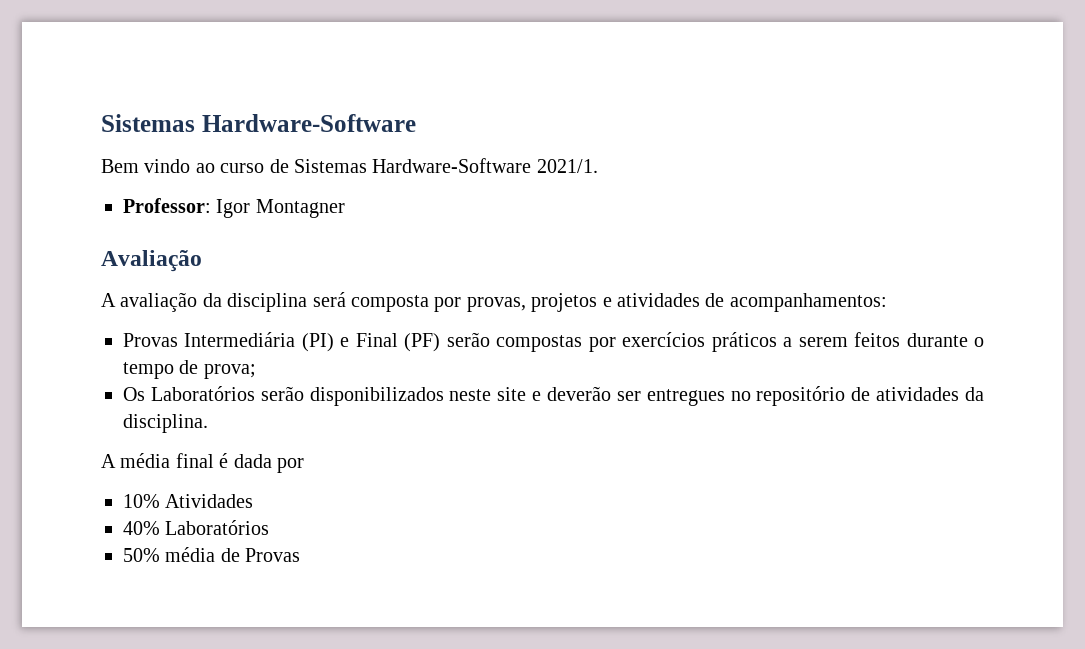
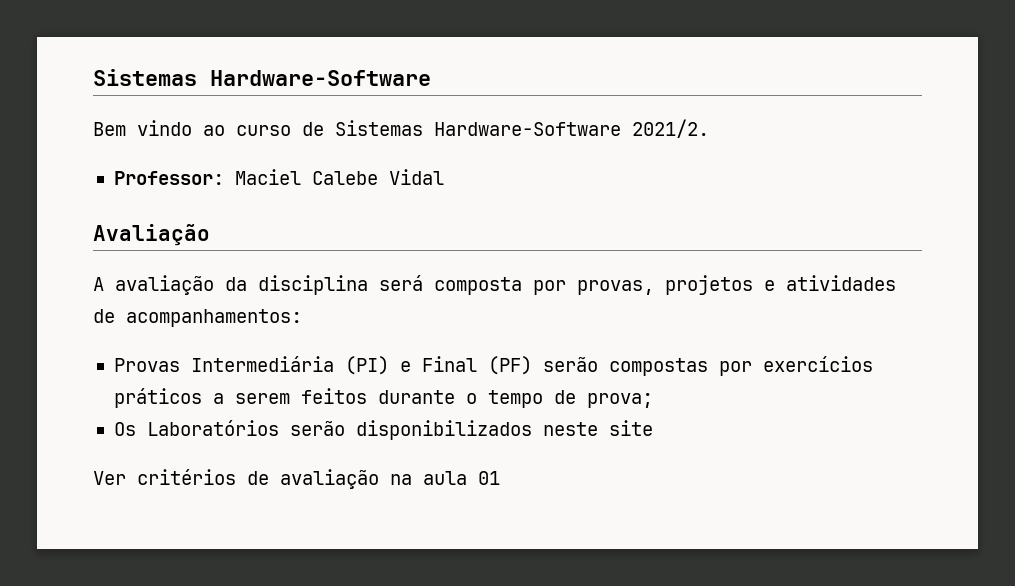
- Bem vindo ao curso de Sistemas Hardware-Software 2021/1.
+ Bem vindo ao curso de Sistemas Hardware-Software 2021/2.
- Professor: Igor Montagner
+ Professor: Maciel Calebe Vidal
- Os Laboratórios serão disponibilizados neste site e deverão ser entregues no repositório de atividades da disciplina.
- A média final é dada por
- 10% Atividades
- 40% Laboratórios
- 50% média de Provas
+ Os Laboratórios serão disponibilizados neste site
+ Ver critérios de avaliação na aula 01

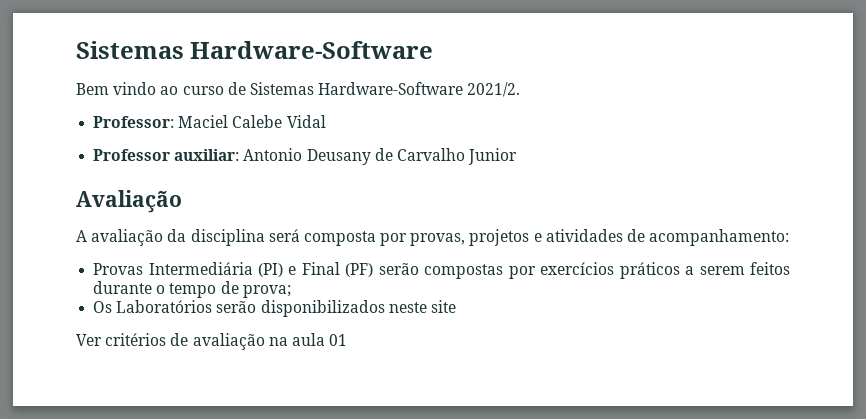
+ Professor auxiliar: Antonio Deusany de Carvalho Junior
- A avaliação da disciplina será composta por provas, projetos e atividades de acompanhamentos:
+ A avaliação da disciplina será composta por provas, projetos e atividades de acompanhamento:

